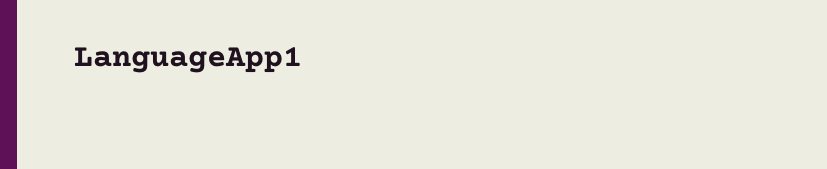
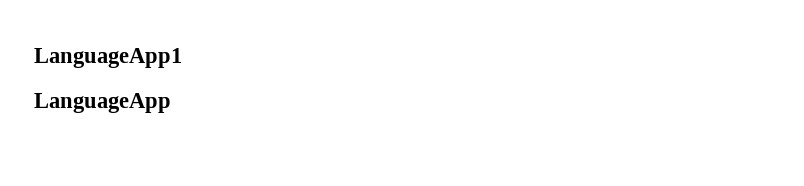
+ LanguageApp

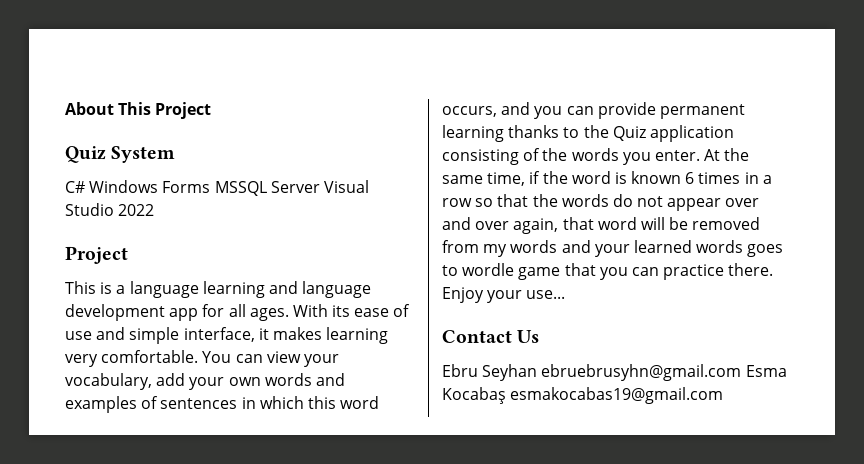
- LanguageApp1
- LanguageApp
+ About This Project
+ Quiz System
+ C# Windows Forms MSSQL Server Visual Studio 2022
+ Project
+ This is a language learning and language development app for all ages. With its ease of use and simple interface, it makes learning very comfortable. You can view your vocabulary, add your own words and examples of sentences in which this word occurs, and you can provide permanent learning thanks to the Quiz application consisting of the words you enter. At the same time, if the word is known 6 times in a row so that the words do not appear over and over again, that word will be removed from my words and your learned words goes to wordle game that you can practice there. Enjoy your use...
+ Contact Us
+ Ebru Seyhan ebruebrusyhn@gmail.com Esma Kocabaş esmakocabas19@gmail.com

